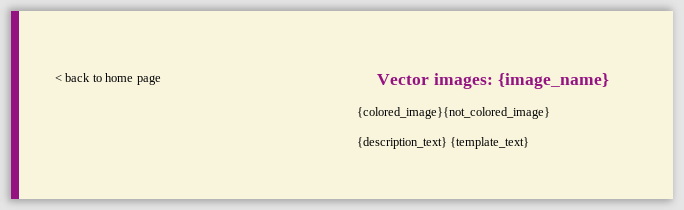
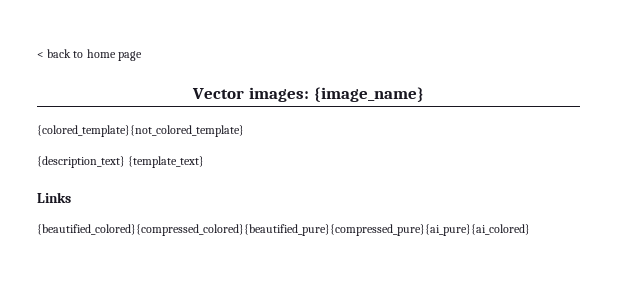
- {colored_image}{not_colored_image}
+ {colored_template}{not_colored_template}
+ Links
+ {beautified_colored}{compressed_colored}{beautified_pure}{compressed_pure}{ai_pure}{ai_colored}

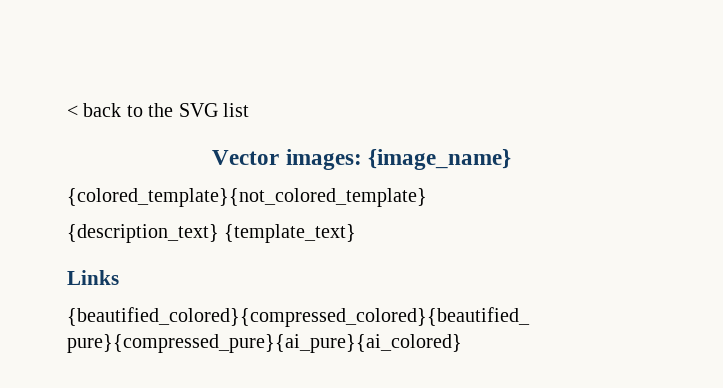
- < back to home page
+ < back to the SVG list

